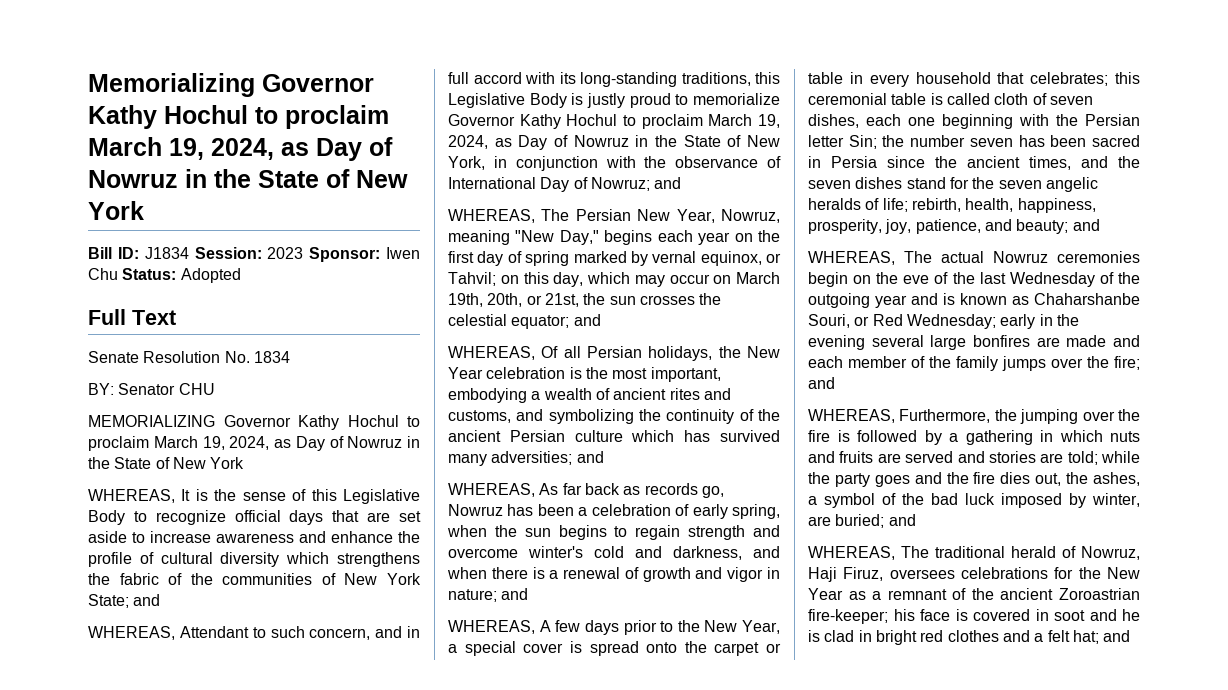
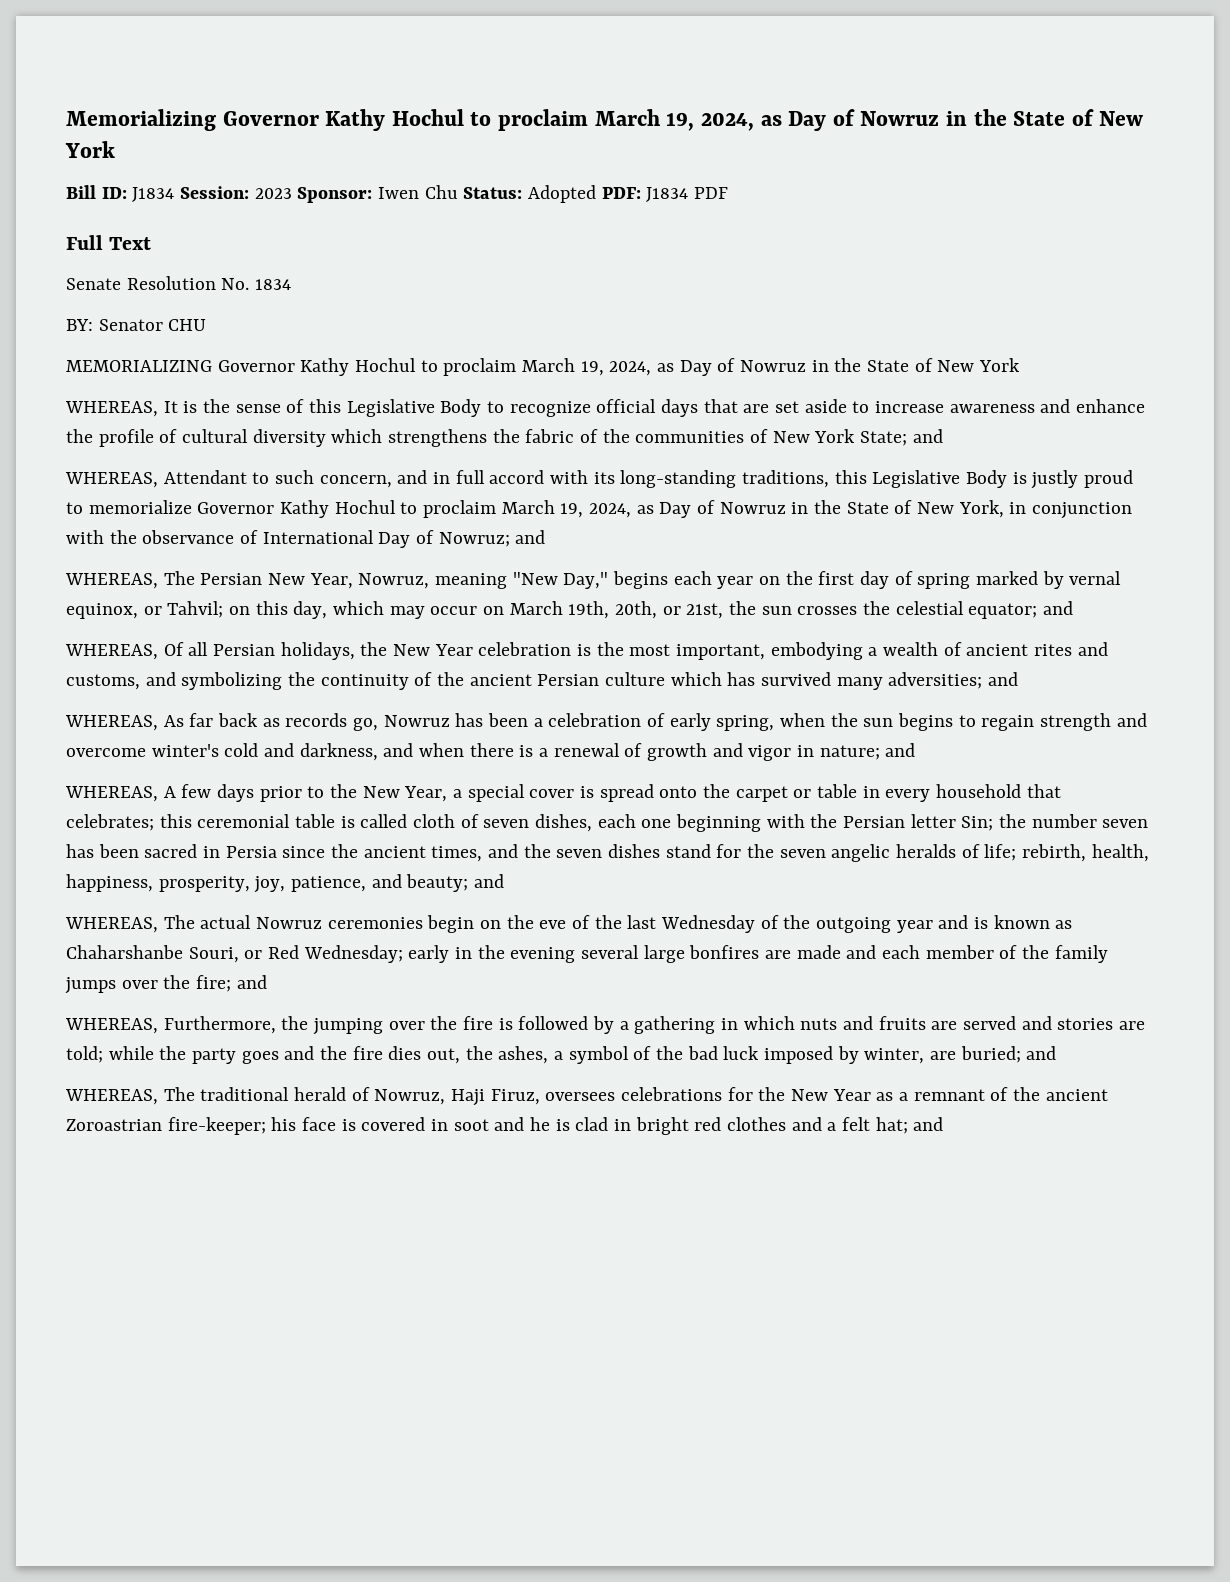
- Bill ID: J1834 Session: 2023 Sponsor: Iwen Chu Status: Adopted
+ Bill ID: J1834 Session: 2023 Sponsor: Iwen Chu Status: Adopted PDF: J1834 PDF

